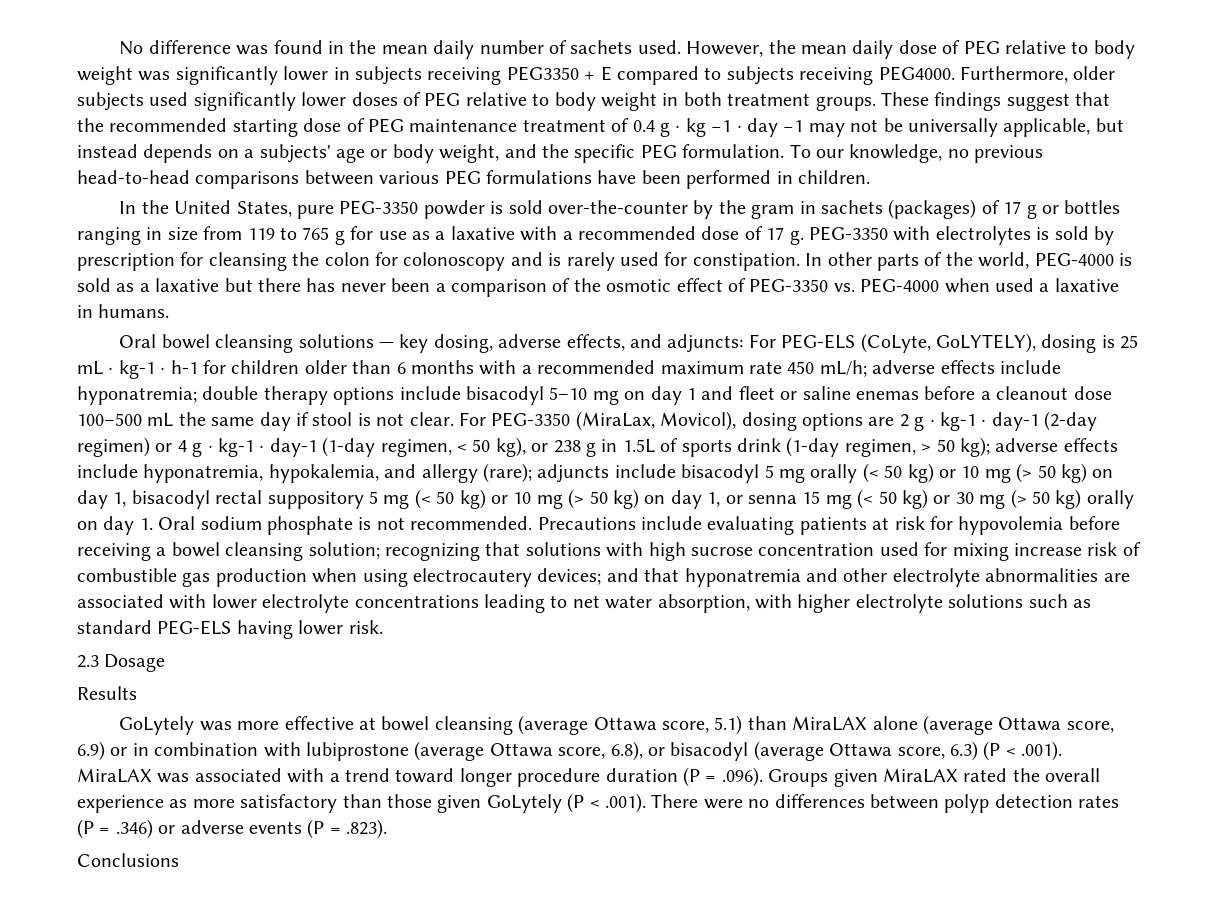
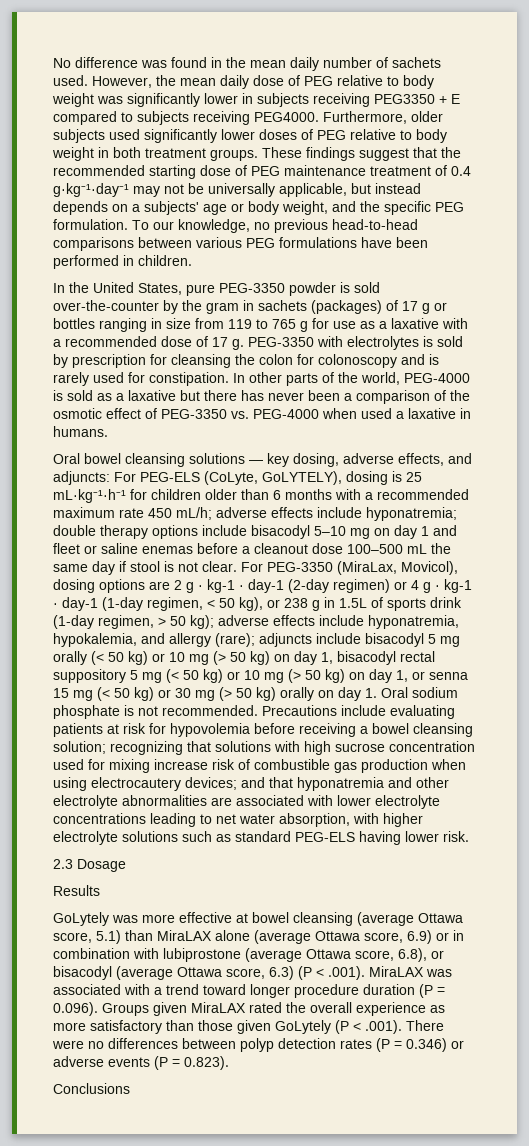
- These findings suggest that the recommended starting dose of PEG maintenance treatment of 0.4 g · kg −1 · day −1 may not be universally applicable, but instead depends on a subjects' age or body weight, and the specific PEG formulation.
+ These findings suggest that the recommended starting dose of PEG maintenance treatment of 0.4 g·kg⁻¹·day⁻¹ may not be universally applicable, but instead depends on a subjects' age or body weight, and the specific PEG formulation.
- For PEG-ELS (CoLyte, GoLYTELY), dosing is 25 mL · kg-1 · h-1 for children older than 6 months with a recommended maximum rate 450 mL/h;
+ For PEG-ELS (CoLyte, GoLYTELY), dosing is 25 mL·kg⁻¹·h⁻¹ for children older than 6 months with a recommended maximum rate 450 mL/h;
- GoLytely was more effective at bowel cleansing (average Ottawa score, 5.1) than MiraLAX alone (average Ottawa score, 6.9) or in combination with lubiprostone (average Ottawa score, 6.8), or bisacodyl (average Ottawa score, 6.3) (P < .001). MiraLAX was associated with a trend toward longer procedure duration (P = .096). Groups given MiraLAX rated the overall experience as more satisfactory than those given GoLytely (P < .001). There were no differences between polyp detection rates (P = .346) or adverse events (P = .823).
+ GoLytely was more effective at bowel cleansing (average Ottawa score, 5.1) than MiraLAX alone (average Ottawa score, 6.9) or in combination with lubiprostone (average Ottawa score, 6.8), or bisacodyl (average Ottawa score, 6.3) (P < .001). MiraLAX was associated with a trend toward longer procedure duration (P = 0.096). Groups given MiraLAX rated the overall experience as more satisfactory than those given GoLytely (P < .001). There were no differences between polyp detection rates (P = 0.346) or adverse events (P = 0.823).

